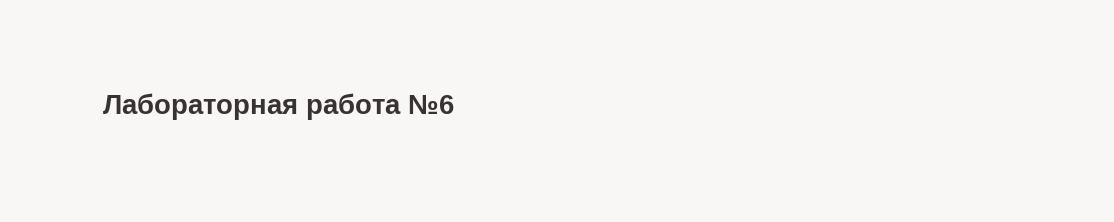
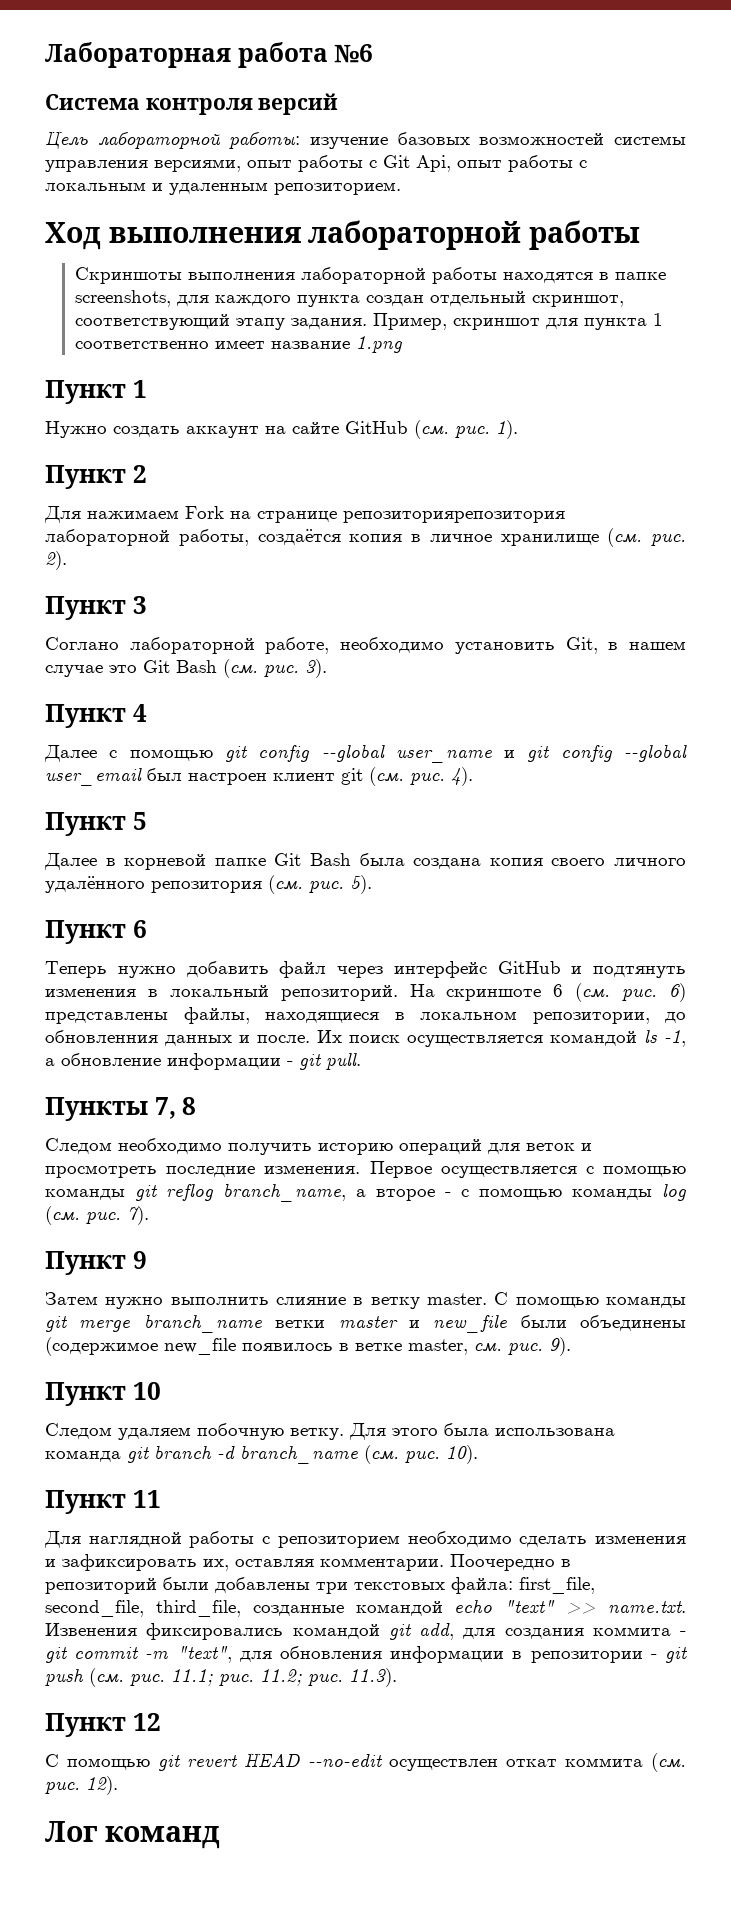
+ Система контроля версий
+ Цель лабораторной работы: изучение базовых возможностей системы управления версиями, опыт работы с Git Api, опыт работы с локальным и удаленным репозиторием.
+ Ход выполнения лабораторной работы
+ Скриншоты выполнения лабораторной работы находятся в папке screenshots, для каждого пункта создан отдельный скриншот, соответствующий этапу задания. Пример, скриншот для пункта 1 соответственно имеет название 1.png
+ Пункт 1
+ Нужно создать аккаунт на сайте GitHub (см. рис. 1).
+ Пункт 2
+ Для нажимаем Fork на странице репозиториярепозитория лабораторной работы, создаётся копия в личное хранилище (см. рис. 2).
+ Пункт 3
+ Соглано лабораторной работе, необходимо установить Git, в нашем случае это Git Bash (см. рис. 3).
+ Пункт 4
+ Далее с помощью git config --global user_name и git config --global user_email был настроен клиент git (см. рис. 4).
+ Пункт 5
+ Далее в корневой папке Git Bash была создана копия своего личного удалённого репозитория (см. рис. 5).
+ Пункт 6
+ Теперь нужно добавить файл через интерфейс GitHub и подтянуть изменения в локальный репозиторий. На скриншоте 6 (см. рис. 6) представлены файлы, находящиеся в локальном репозитории, до обновленния данных и после. Их поиск осуществляется командой ls -1, а обновление информации - git pull.
+ Пункты 7, 8
+ Следом необходимо получить историю операций для веток и просмотреть последние изменения. Первое осуществляется с помощью команды git reflog branch_name, а второе - с помощью команды log (см. рис. 7).
+ Пункт 9
+ Затем нужно выполнить слияние в ветку master. С помощью команды git merge branch_name ветки master и new_file были объединены (содержимое new_file появилось в ветке master, см. рис. 9).
+ Пункт 10
+ Следом удаляем побочную ветку. Для этого была использована команда git branch -d branch_name (см. рис. 10).
+ Пункт 11
+ Для наглядной работы с репозиторием необходимо сделать изменения и зафиксировать их, оставляя комментарии. Поочередно в репозиторий были добавлены три текстовых файла: first_file, second_file, third_file, созданные командой echo "text" >> name.txt. Извенения фиксировались командой git add, для создания коммита - git commit -m "text", для обновления информации в репозитории - git push (см. рис. 11.1; рис. 11.2; рис. 11.3).
+ Пункт 12
+ С помощью git revert HEAD --no-edit осуществлен откат коммита (см. рис. 12).
+ Лог команд

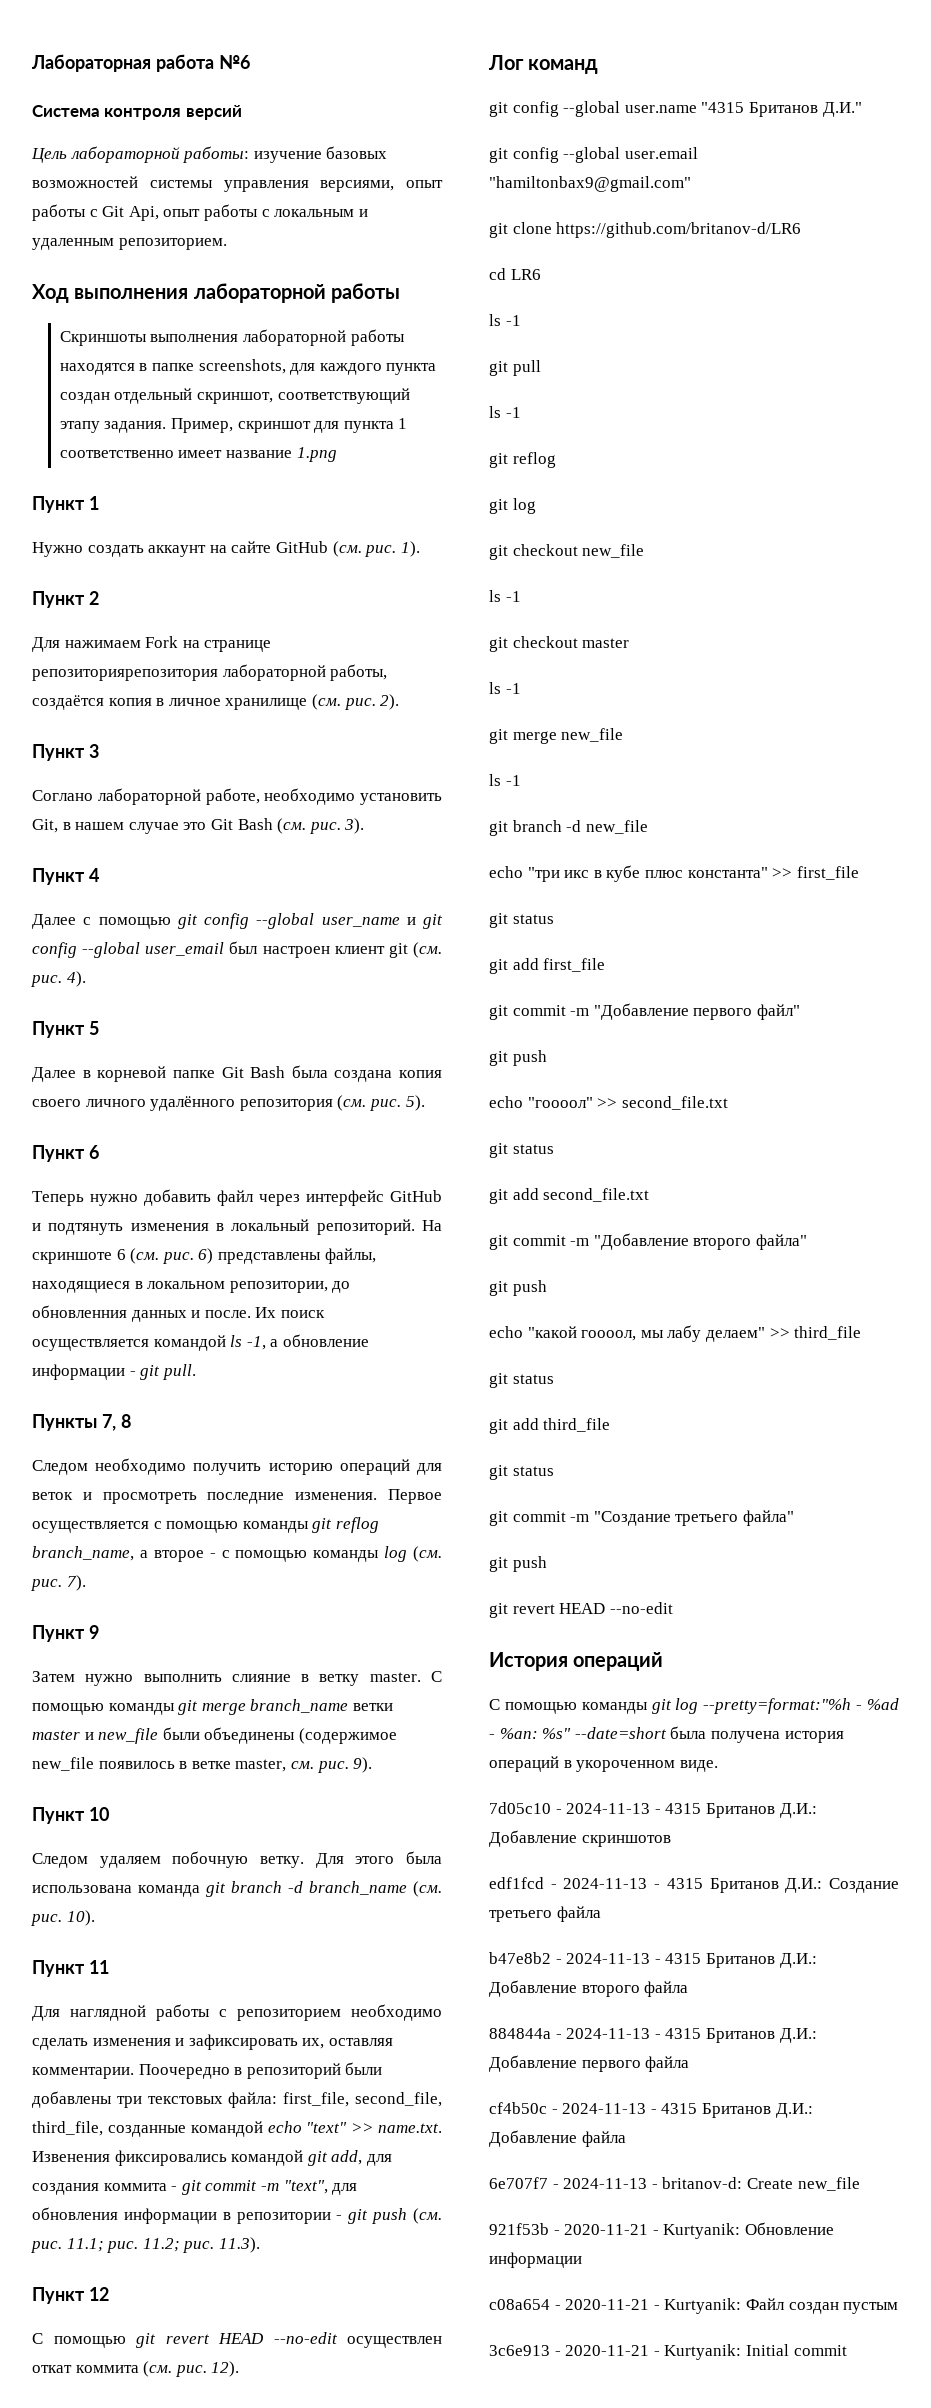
+ git config --global user.name "4315 Британов Д.И."
+ git config --global user.email "hamiltonbax9@gmail.com"
+ git clone https://github.com/britanov-d/LR6
+ cd LR6
+ ls -1
+ git pull
+ ls -1
+ git reflog
+ git log
+ git checkout new_file
+ ls -1
+ git checkout master
+ ls -1
+ git merge new_file
+ ls -1
+ git branch -d new_file
+ echo "три икс в кубе плюс константа" >> first_file
+ git status
+ git add first_file
+ git commit -m "Добавление первого файл"
+ git push
+ echo "гоооол" >> second_file.txt
+ git status
+ git add second_file.txt
+ git commit -m "Добавление второго файла"
+ git push
+ echo "какой гоооол, мы лабу делаем" >> third_file
+ git status
+ git add third_file
+ git status
+ git commit -m "Создание третьего файла"
+ git push
+ git revert HEAD --no-edit
+ История операций
+ С помощью команды git log --pretty=format:"%h - %ad - %an: %s" --date=short была получена история операций в укороченном виде.
+ 7d05c10 - 2024-11-13 - 4315 Британов Д.И.: Добавление скриншотов
+ edf1fcd - 2024-11-13 - 4315 Британов Д.И.: Создание третьего файла
+ b47e8b2 - 2024-11-13 - 4315 Британов Д.И.: Добавление второго файла
+ 884844a - 2024-11-13 - 4315 Британов Д.И.: Добавление первого файла
+ cf4b50c - 2024-11-13 - 4315 Британов Д.И.: Добавление файла
+ 6e707f7 - 2024-11-13 - britanov-d: Create new_file
+ 921f53b - 2020-11-21 - Kurtyanik: Обновление информации
+ c08a654 - 2020-11-21 - Kurtyanik: Файл создан пустым
+ 3c6e913 - 2020-11-21 - Kurtyanik: Initial commit

